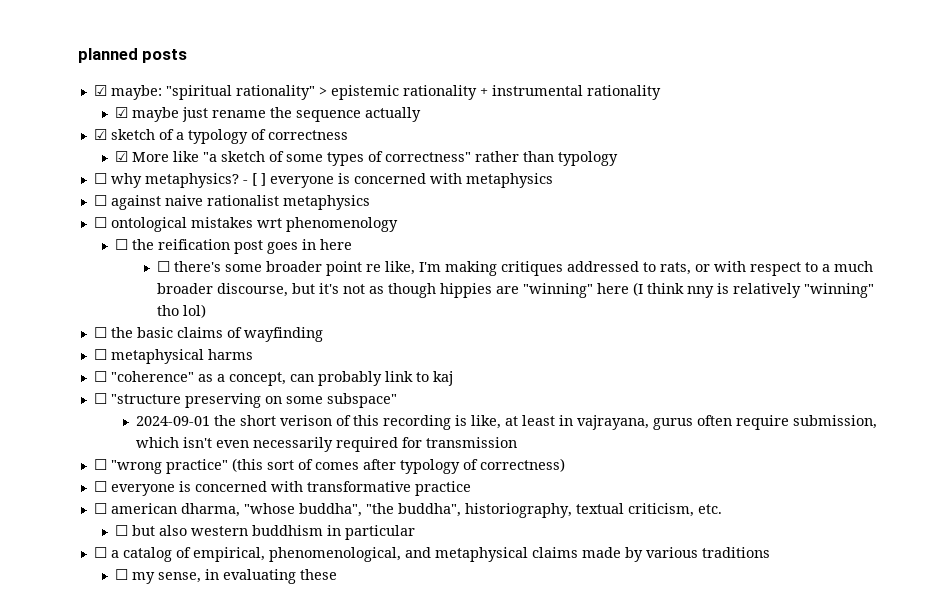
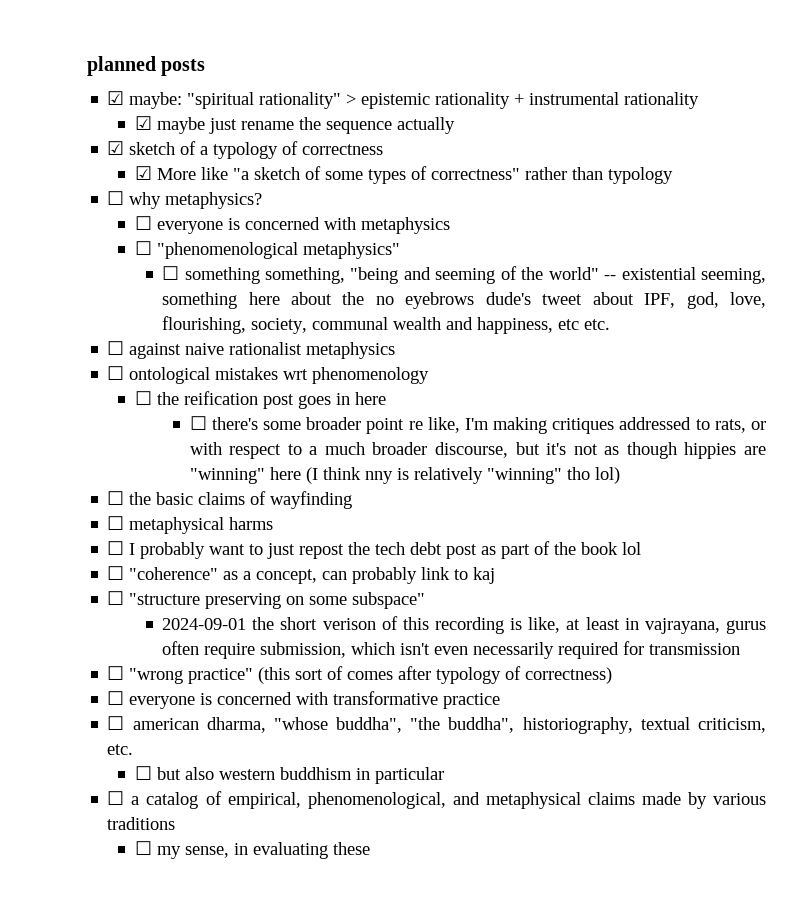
- ☐ why metaphysics? - [ ] everyone is concerned with metaphysics
+ ☐ why metaphysics?
+ ☐ everyone is concerned with metaphysics
+ ☐ "phenomenological metaphysics"
+ ☐ something something, "being and seeming of the world" -- existential seeming, something here about the no eyebrows dude's tweet about IPF, god, love, flourishing, society, communal wealth and happiness, etc etc.
+ ☐ I probably want to just repost the tech debt post as part of the book lol

